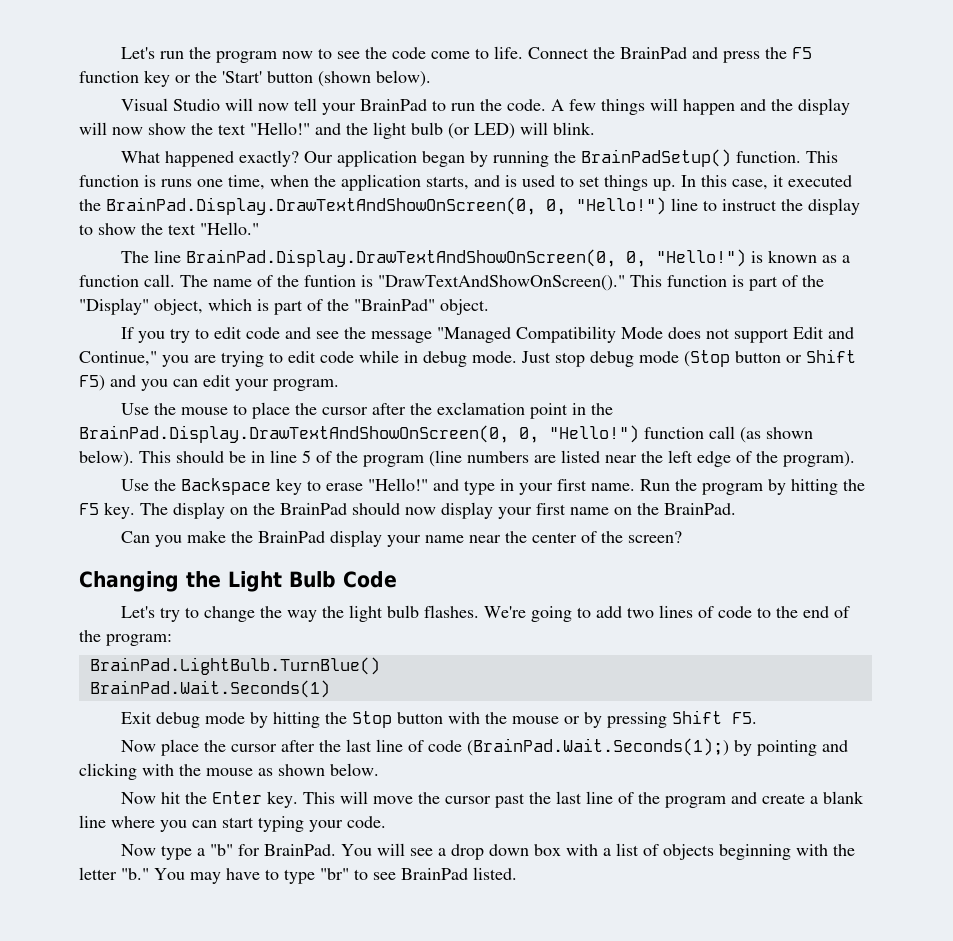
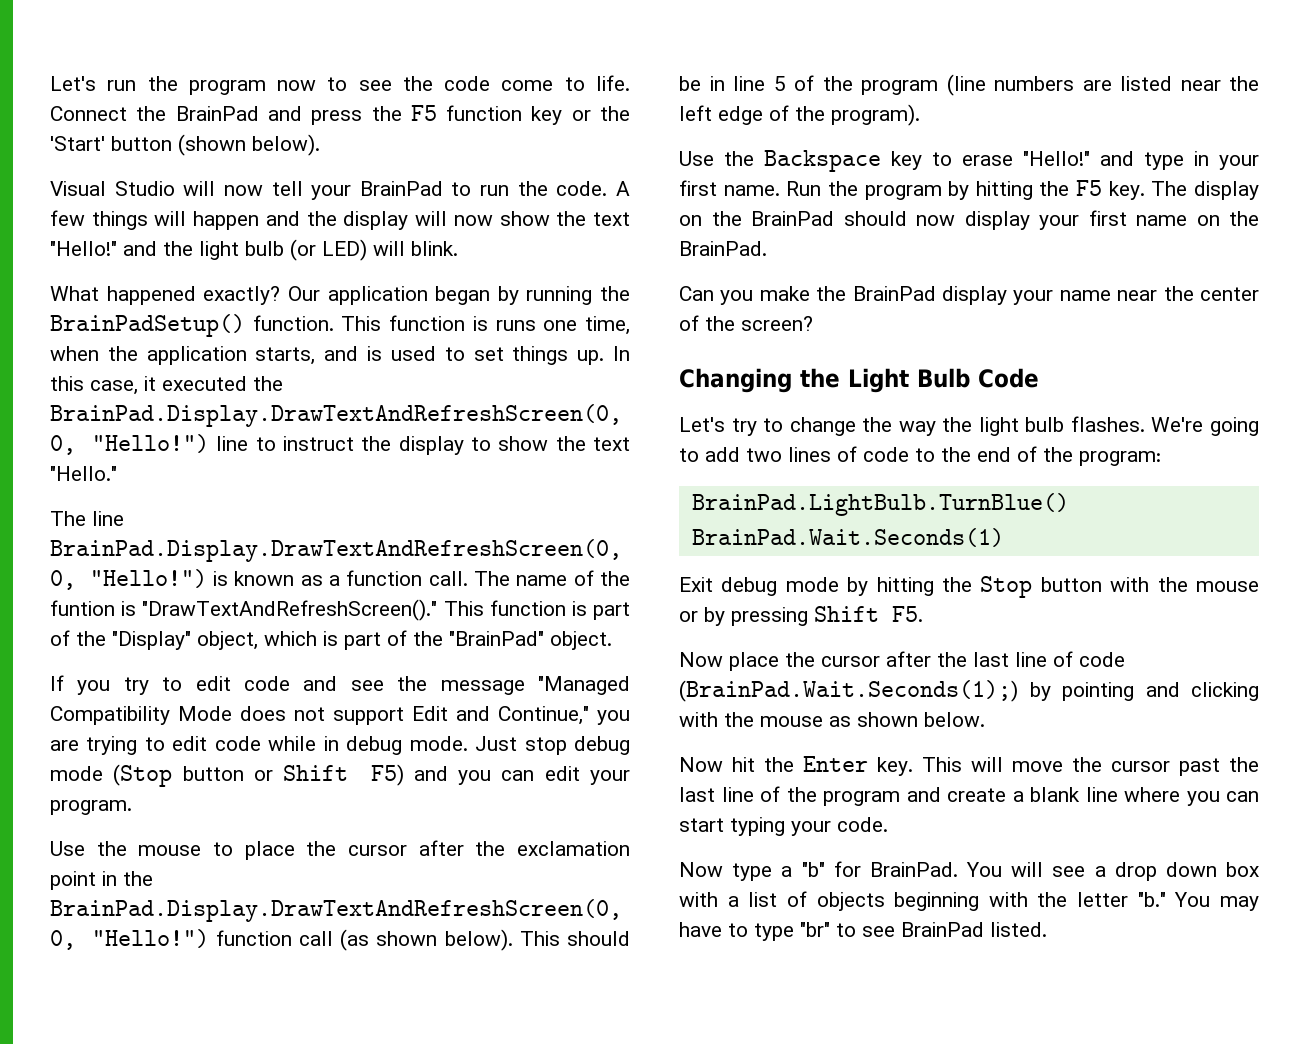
- In this case, it executed the BrainPad.Display.DrawTextAndShowOnScreen(0, 0, "Hello!") line to instruct the display to show the text "Hello."
+ In this case, it executed the BrainPad.Display.DrawTextAndRefreshScreen(0, 0, "Hello!") line to instruct the display to show the text "Hello."
- The line BrainPad.Display.DrawTextAndShowOnScreen(0, 0, "Hello!") is known as a function call.
+ The line BrainPad.Display.DrawTextAndRefreshScreen(0, 0, "Hello!") is known as a function call.
- The name of the funtion is "DrawTextAndShowOnScreen()."
+ The name of the funtion is "DrawTextAndRefreshScreen()."
- Use the mouse to place the cursor after the exclamation point in the BrainPad.Display.DrawTextAndShowOnScreen(0, 0, "Hello!") function call (as shown below).
+ Use the mouse to place the cursor after the exclamation point in the BrainPad.Display.DrawTextAndRefreshScreen(0, 0, "Hello!") function call (as shown below).

